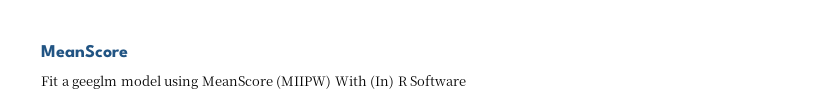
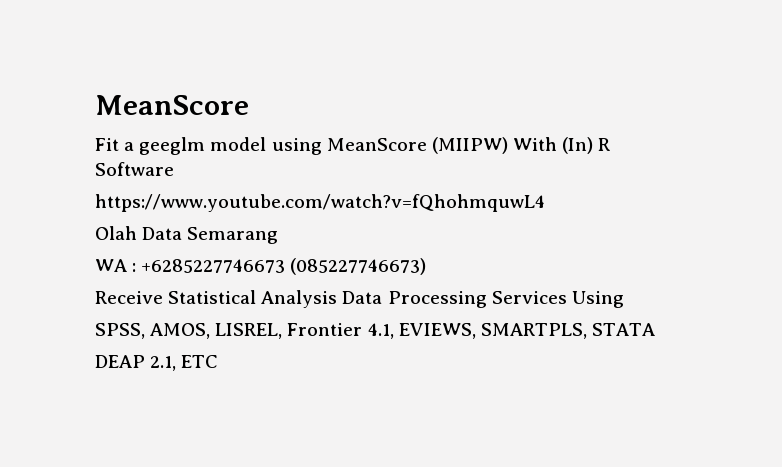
+ https://www.youtube.com/watch?v=fQhohmquwL4
+ Olah Data Semarang
+ WA : +6285227746673 (085227746673)
+ Receive Statistical Analysis Data Processing Services Using
+ SPSS, AMOS, LISREL, Frontier 4.1, EVIEWS, SMARTPLS, STATA
+ DEAP 2.1, ETC

